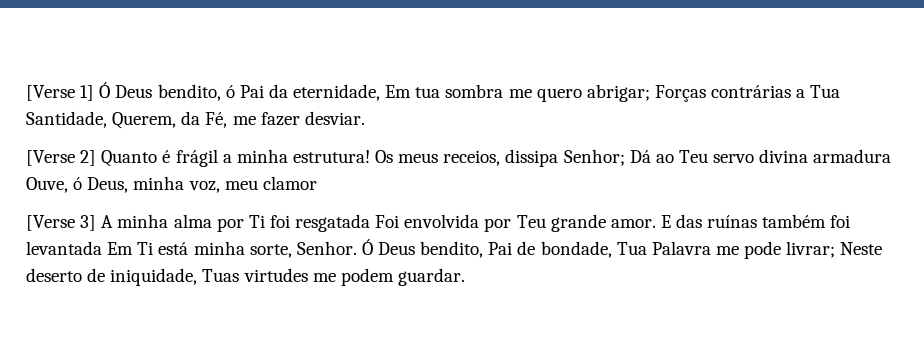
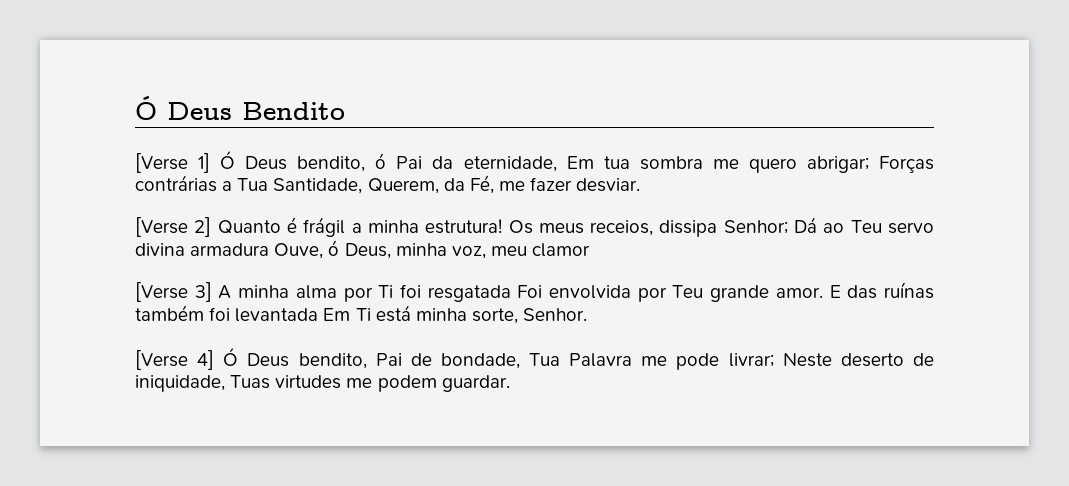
+ Ó Deus Bendito
- E das ruínas também foi levantada Em Ti está minha sorte, Senhor. Ó Deus bendito, Pai de bondade, Tua Palavra me pode livrar; Neste deserto de iniquidade, Tuas virtudes me podem guardar.
+ E das ruínas também foi levantada Em Ti está minha sorte, Senhor.
+ [Verse 4] Ó Deus bendito, Pai de bondade, Tua Palavra me pode livrar; Neste deserto de iniquidade, Tuas virtudes me podem guardar.

